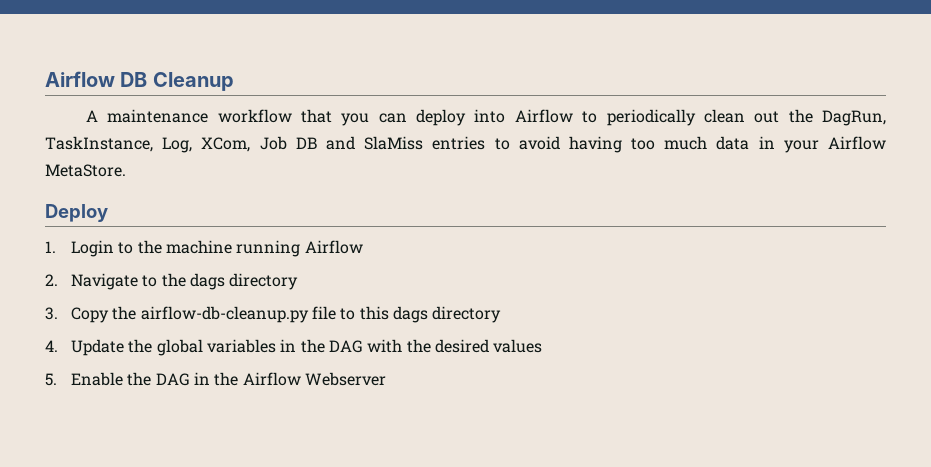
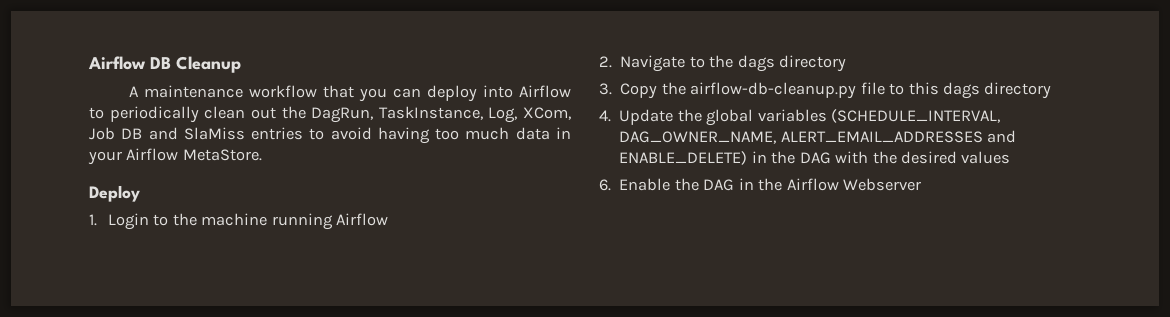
- 4. Update the global variables in the DAG with the desired values
+ 4. Update the global variables (SCHEDULE_INTERVAL, DAG_OWNER_NAME, ALERT_EMAIL_ADDRESSES and ENABLE_DELETE) in the DAG with the desired values
- 5. Enable the DAG in the Airflow Webserver
+ 6. Enable the DAG in the Airflow Webserver

